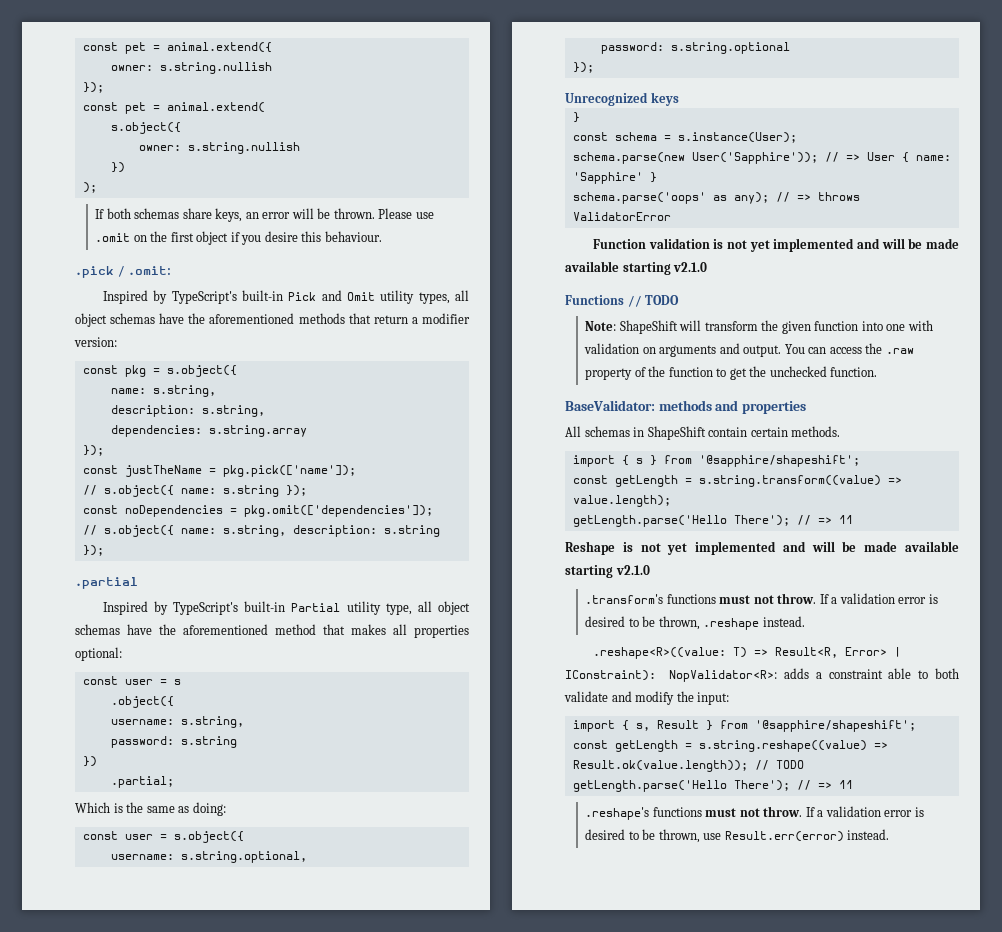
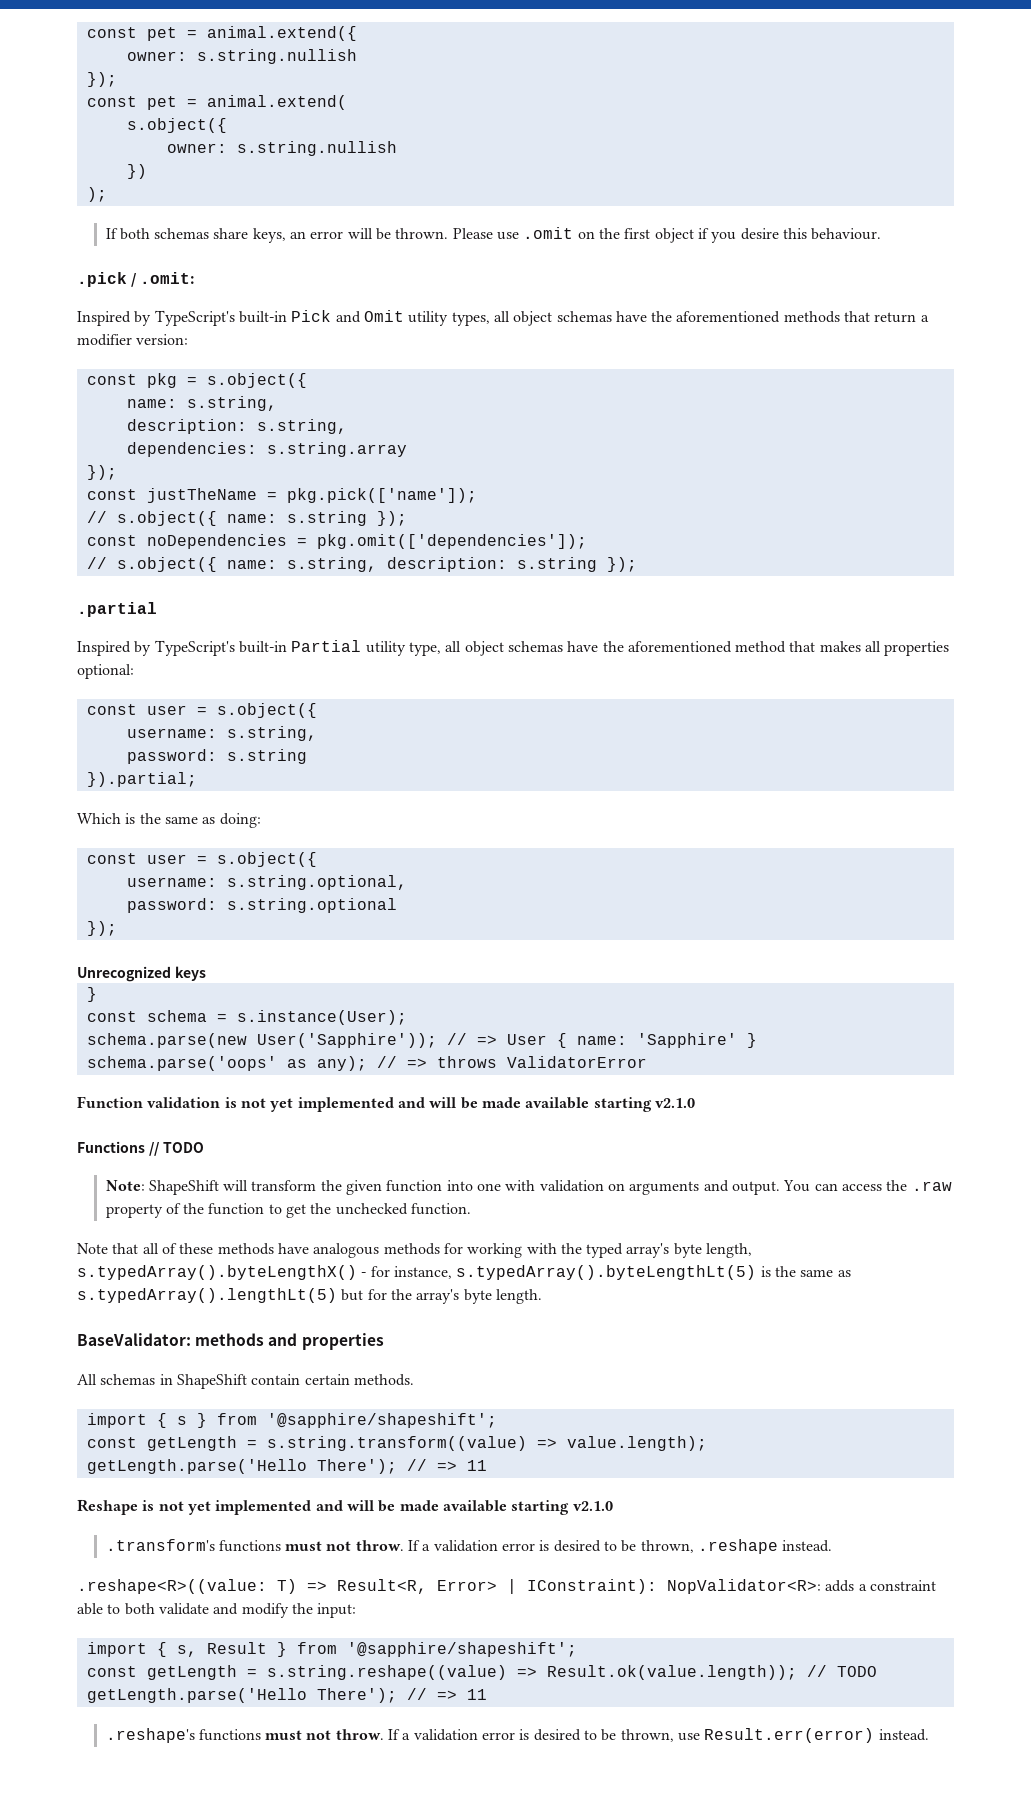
  Inspired by TypeScript's built-in Partial utility type, all object schemas have the aforementioned method that makes all properties optional:
- const user = s
- .object({
+ const user = s.object({
  password: s.string
- })
- .partial;
+ }).partial;
+ Note that all of these methods have analogous methods for working with the typed array's byte length, s.typedArray().byteLengthX() - for instance, s.typedArray().byteLengthLt(5) is the same as s.typedArray().lengthLt(5) but for the array's byte length.

